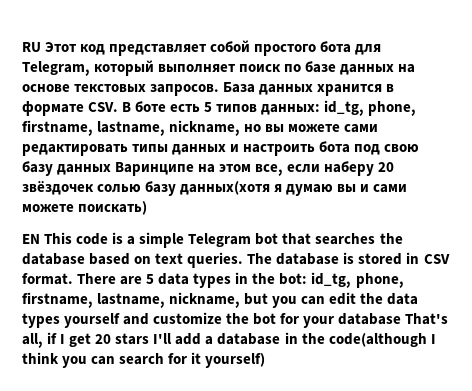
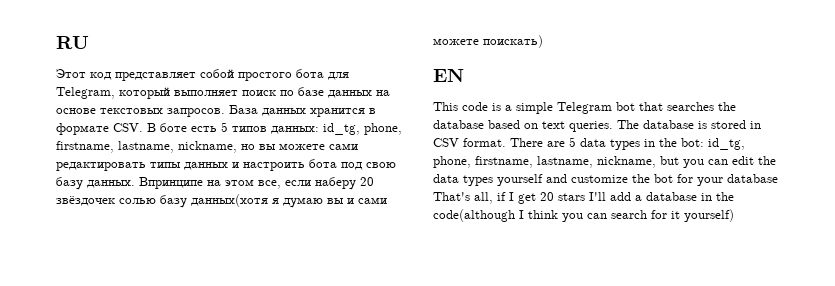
- RU Этот код представляет собой простого бота для Telegram, который выполняет поиск по базе данных на основе текстовых запросов.
+ RU
+ Этот код представляет собой простого бота для Telegram, который выполняет поиск по базе данных на основе текстовых запросов.
- База данных хранится в формате CSV. В боте есть 5 типов данных: id_tg, phone, firstname, lastname, nickname, но вы можете сами редактировать типы данных и настроить бота под свою базу данных Варинципе на этом все, если наберу 20 звёздочек солью базу данных(хотя я думаю вы и сами можете поискать)
+ База данных хранится в формате CSV. В боте есть 5 типов данных: id_tg, phone, firstname, lastname, nickname, но вы можете сами редактировать типы данных и настроить бота под свою базу данных. Впринципе на этом все, если наберу 20 звёздочек солью базу данных(хотя я думаю вы и сами можете поискать)
- EN This code is a simple Telegram bot that searches the database based on text queries.
+ EN
+ This code is a simple Telegram bot that searches the database based on text queries.

